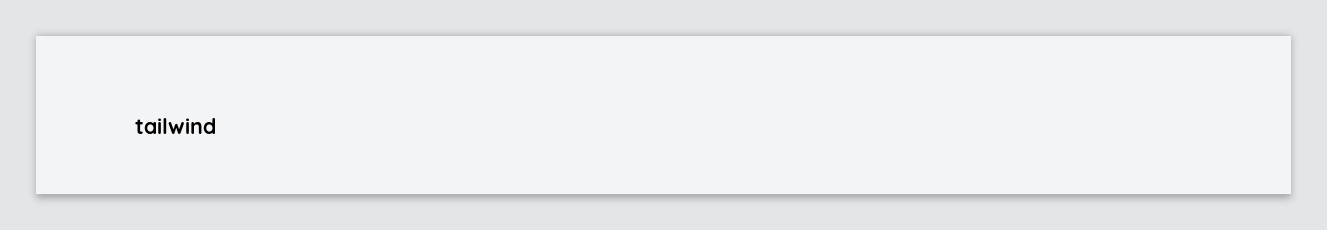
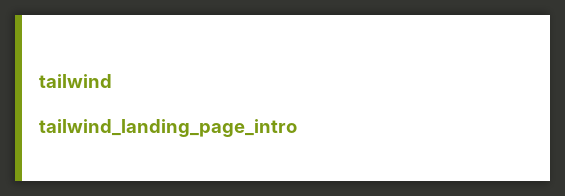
+ tailwind_landing_page_intro

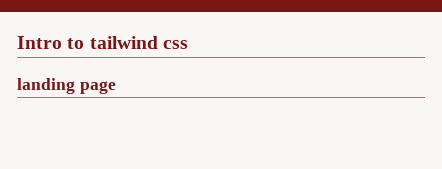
- tailwind
- tailwind_landing_page_intro
+ Intro to tailwind css
+ landing page

